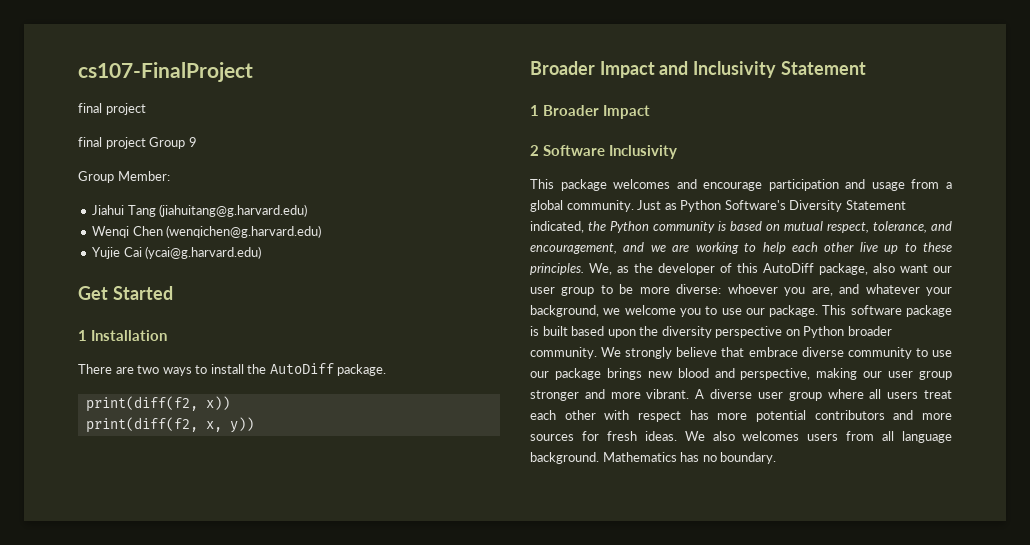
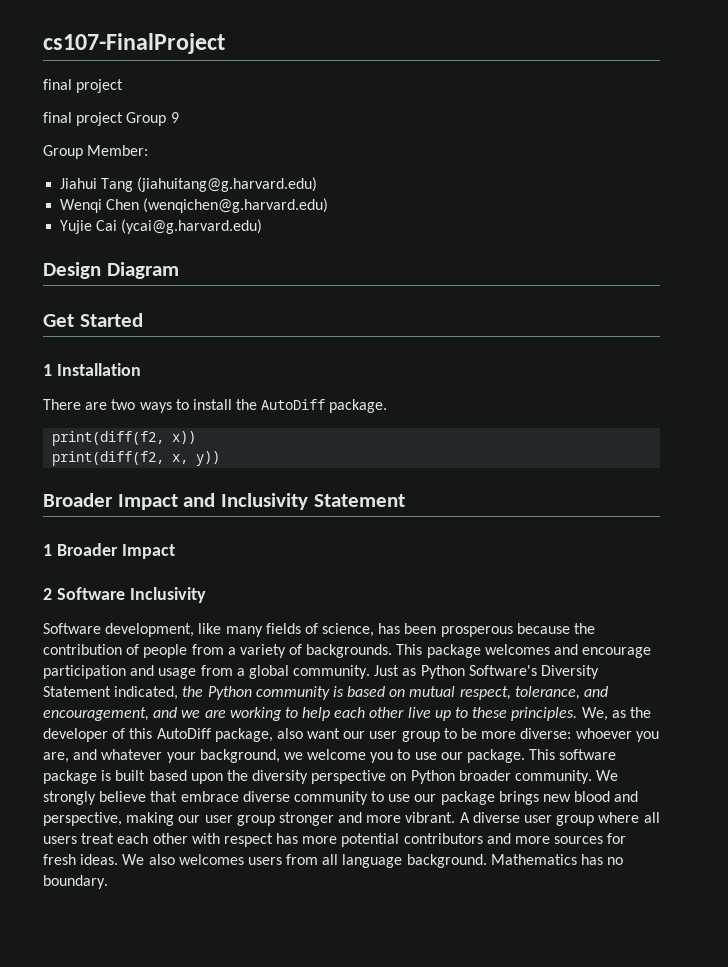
+ Design Diagram
+ Software development, like many fields of science, has been prosperous because the contribution of people from a variety of backgrounds.

